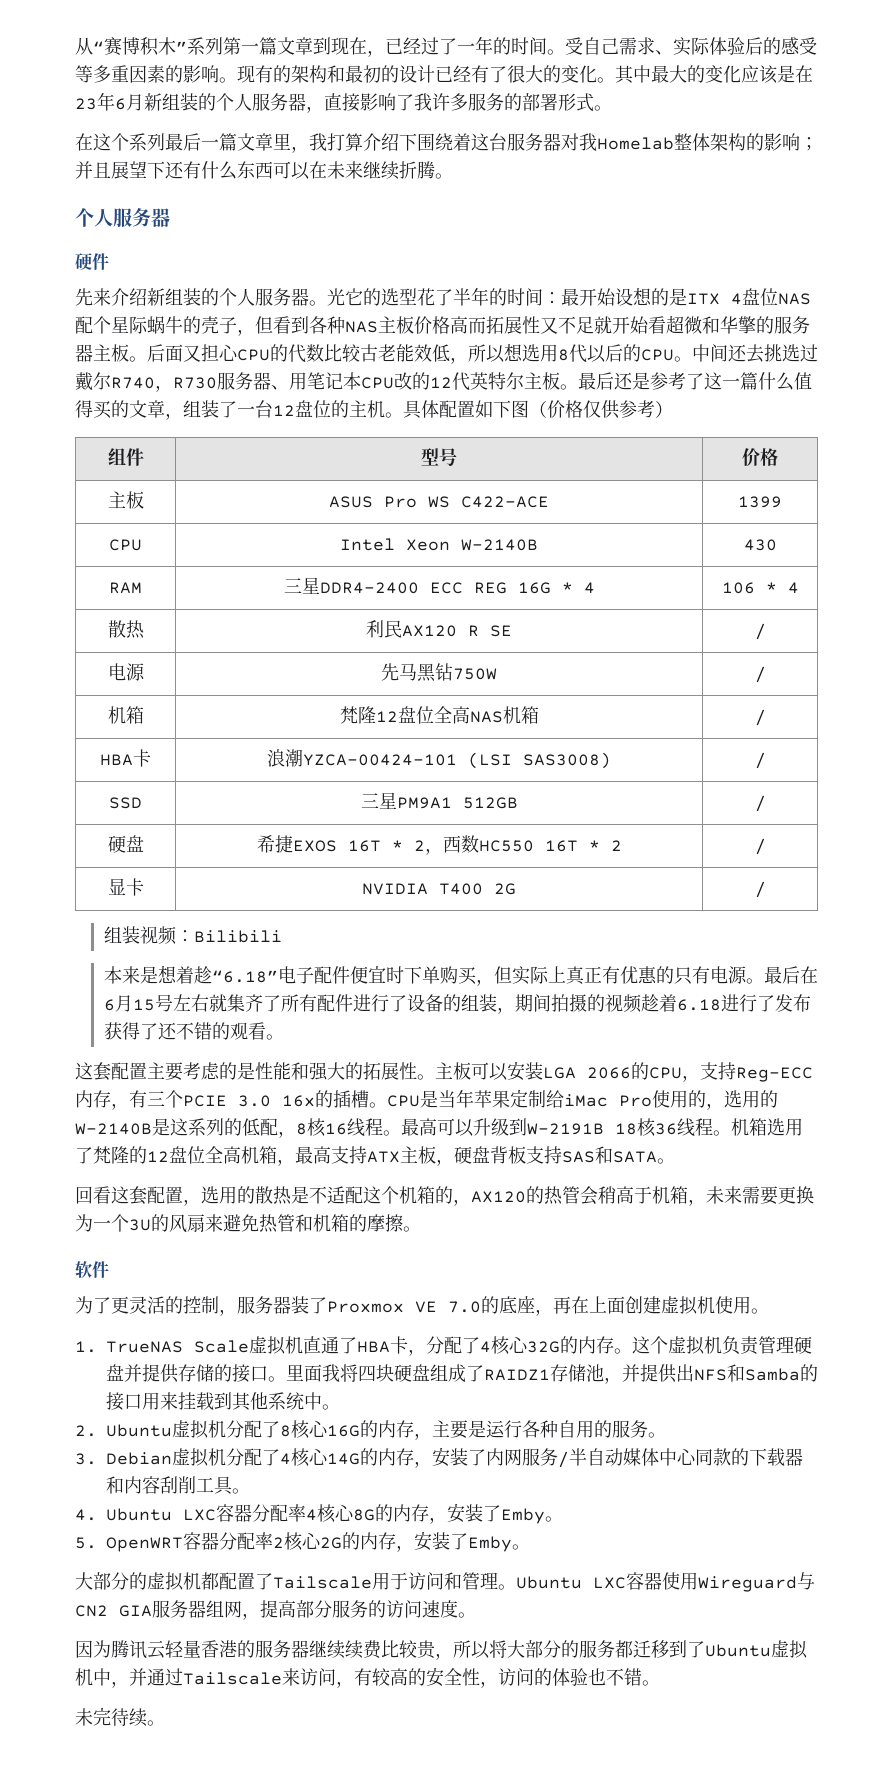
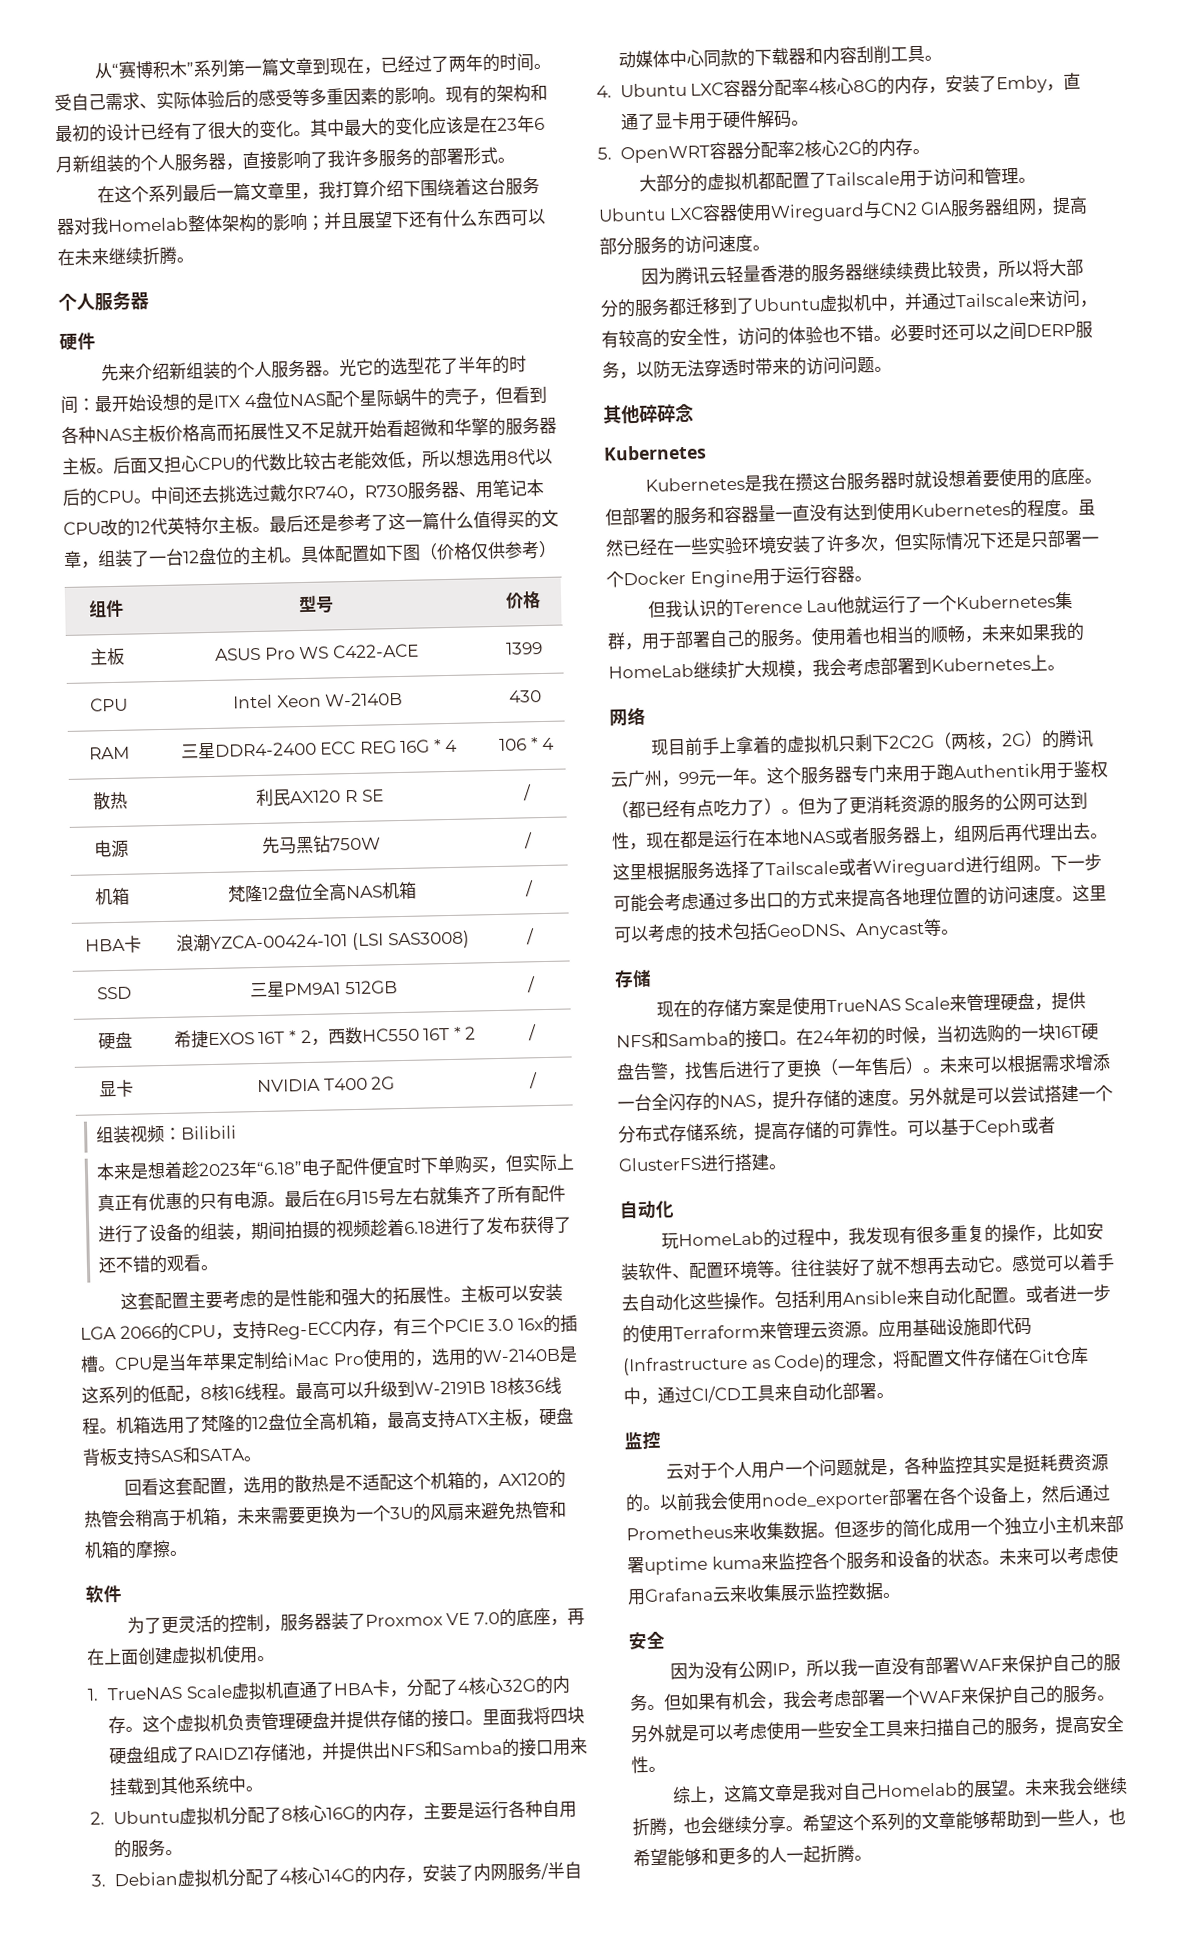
- 从“赛博积木”系列第一篇文章到现在，已经过了一年的时间。
+ 从“赛博积木”系列第一篇文章到现在，已经过了两年的时间。
- 本来是想着趁“6.18”电子配件便宜时下单购买，但实际上真正有优惠的只有电源。
+ 本来是想着趁2023年“6.18”电子配件便宜时下单购买，但实际上真正有优惠的只有电源。
- 4. Ubuntu LXC容器分配率4核心8G的内存，安装了Emby。
+ 4. Ubuntu LXC容器分配率4核心8G的内存，安装了Emby，直通了显卡用于硬件解码。
- 5. OpenWRT容器分配率2核心2G的内存，安装了Emby。
+ 5. OpenWRT容器分配率2核心2G的内存。
- 因为腾讯云轻量香港的服务器继续续费比较贵，所以将大部分的服务都迁移到了Ubuntu虚拟机中，并通过Tailscale来访问，有较高的安全性，访问的体验也不错。
- 未完待续。
+ 因为腾讯云轻量香港的服务器继续续费比较贵，所以将大部分的服务都迁移到了Ubuntu虚拟机中，并通过Tailscale来访问，有较高的安全性，访问的体验也不错。必要时还可以之间DERP服务，以防无法穿透时带来的访问问题。
+ 其他碎碎念
+ Kubernetes
+ Kubernetes是我在攒这台服务器时就设想着要使用的底座。但部署的服务和容器量一直没有达到使用Kubernetes的程度。虽然已经在一些实验环境安装了许多次，但实际情况下还是只部署一个Docker Engine用于运行容器。
+ 但我认识的Terence Lau他就运行了一个Kubernetes集群，用于部署自己的服务。使用着也相当的顺畅，未来如果我的HomeLab继续扩大规模，我会考虑部署到Kubernetes上。
+ 网络
+ 现目前手上拿着的虚拟机只剩下2C2G（两核，2G）的腾讯云广州，99元一年。这个服务器专门来用于跑Authentik用于鉴权（都已经有点吃力了）。但为了更消耗资源的服务的公网可达到性，现在都是运行在本地NAS或者服务器上，组网后再代理出去。这里根据服务选择了Tailscale或者Wireguard进行组网。下一步可能会考虑通过多出口的方式来提高各地理位置的访问速度。这里可以考虑的技术包括GeoDNS、Anycast等。
+ 存储
+ 现在的存储方案是使用TrueNAS Scale来管理硬盘，提供NFS和Samba的接口。在24年初的时候，当初选购的一块16T硬盘告警，找售后进行了更换（一年售后）。未来可以根据需求增添一台全闪存的NAS，提升存储的速度。另外就是可以尝试搭建一个分布式存储系统，提高存储的可靠性。可以基于Ceph或者GlusterFS进行搭建。
+ 自动化
+ 玩HomeLab的过程中，我发现有很多重复的操作，比如安装软件、配置环境等。往往装好了就不想再去动它。感觉可以着手去自动化这些操作。包括利用Ansible来自动化配置。或者进一步的使用Terraform来管理云资源。应用基础设施即代码(Infrastructure as Code)的理念，将配置文件存储在Git仓库中，通过CI/CD工具来自动化部署。
+ 监控
+ 云对于个人用户一个问题就是，各种监控其实是挺耗费资源的。以前我会使用node_exporter部署在各个设备上，然后通过Prometheus来收集数据。但逐步的简化成用一个独立小主机来部署uptime kuma来监控各个服务和设备的状态。未来可以考虑使用Grafana云来收集展示监控数据。
+ 安全
+ 因为没有公网IP，所以我一直没有部署WAF来保护自己的服务。但如果有机会，我会考虑部署一个WAF来保护自己的服务。另外就是可以考虑使用一些安全工具来扫描自己的服务，提高安全性。
+ 综上，这篇文章是我对自己Homelab的展望。未来我会继续折腾，也会继续分享。希望这个系列的文章能够帮助到一些人，也希望能够和更多的人一起折腾。

